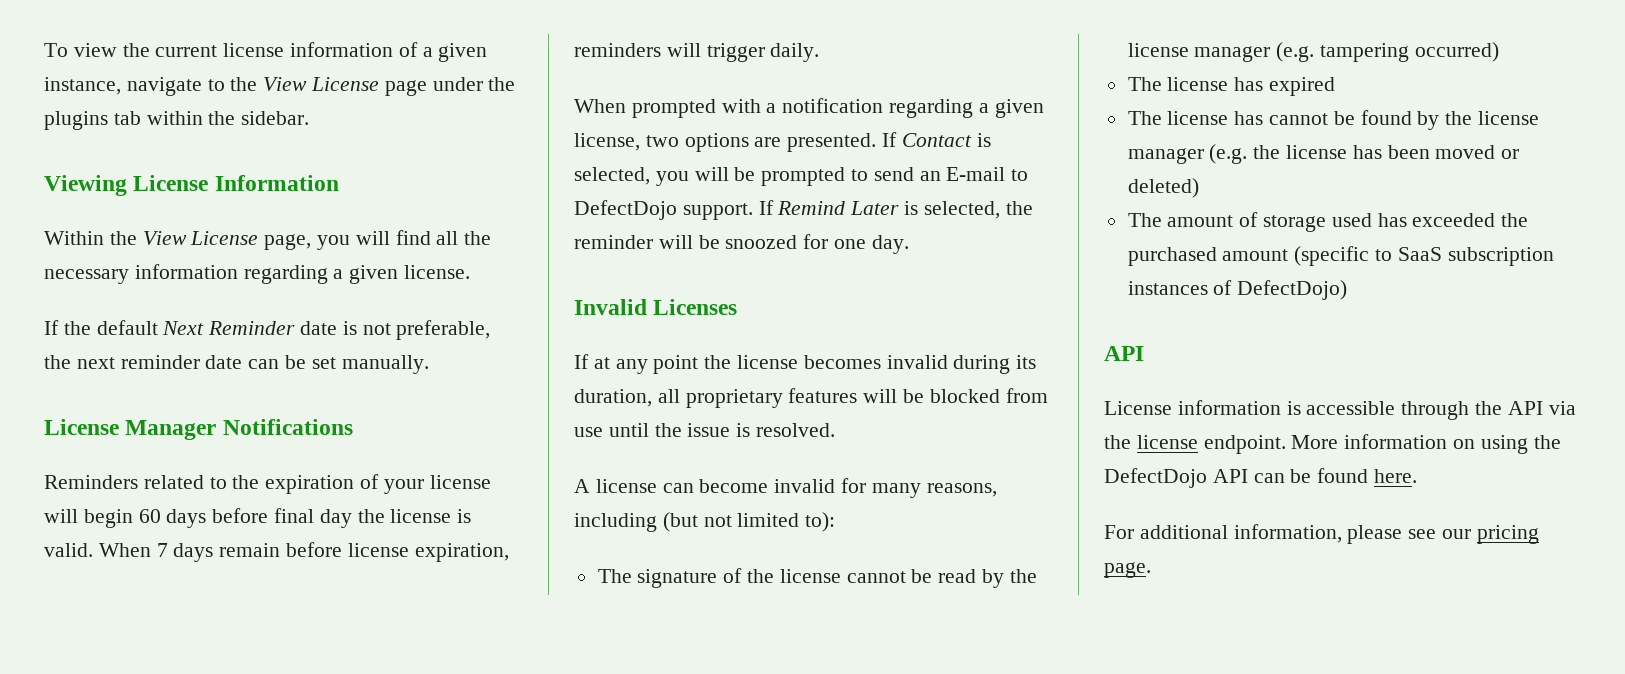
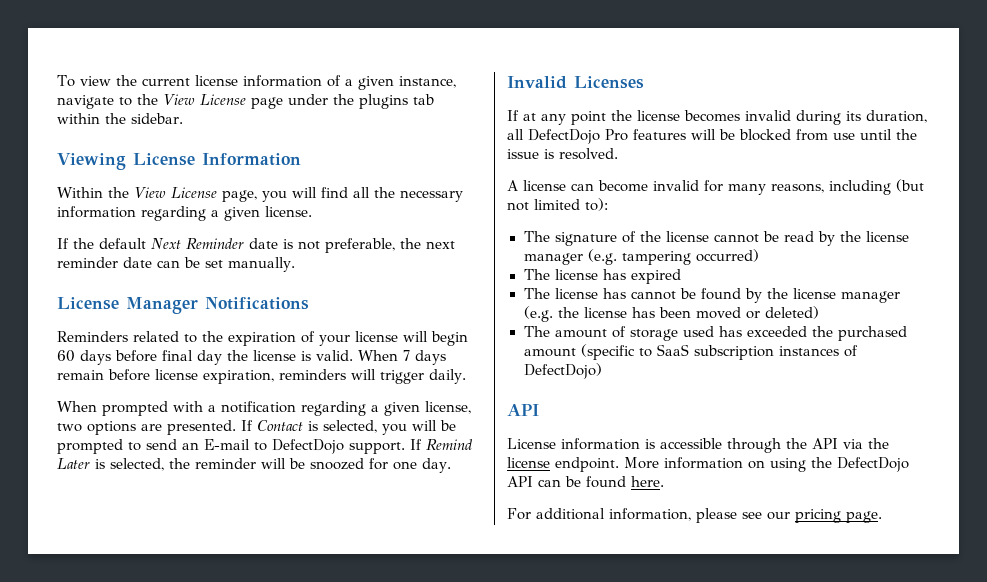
- If at any point the license becomes invalid during its duration, all proprietary features will be blocked from use until the issue is resolved.
+ If at any point the license becomes invalid during its duration, all DefectDojo Pro features will be blocked from use until the issue is resolved.

